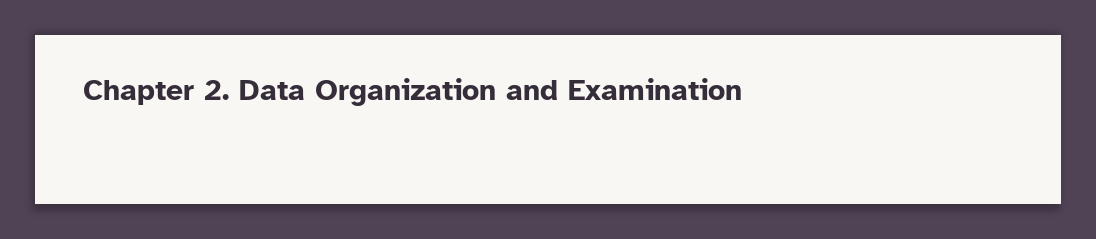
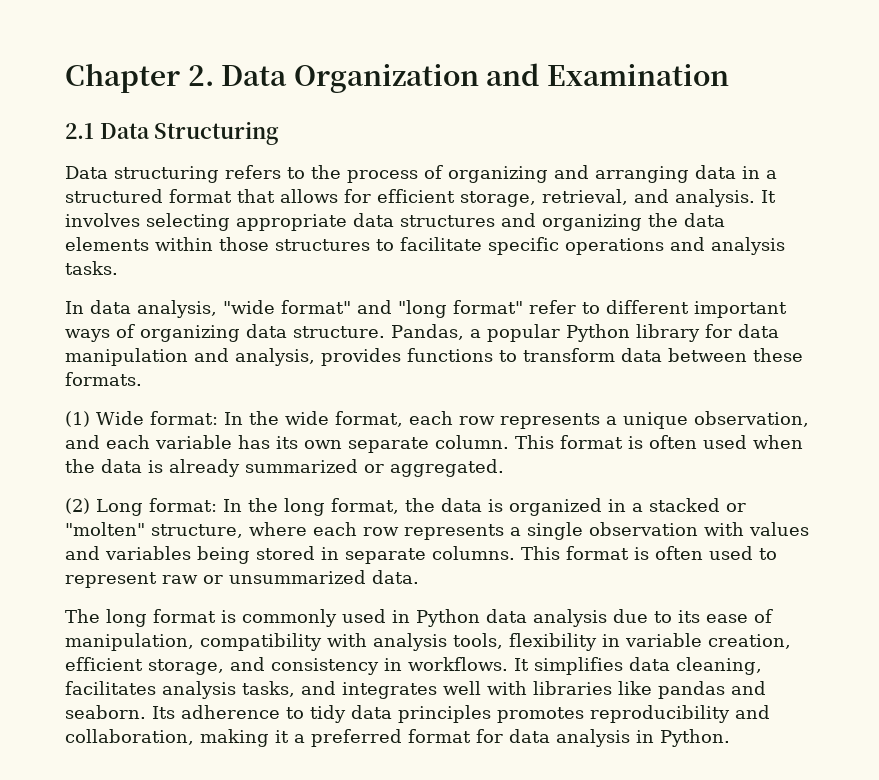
+ 2.1 Data Structuring
+ Data structuring refers to the process of organizing and arranging data in a structured format that allows for efficient storage, retrieval, and analysis. It involves selecting appropriate data structures and organizing the data elements within those structures to facilitate specific operations and analysis tasks.
+ In data analysis, "wide format" and "long format" refer to different important ways of organizing data structure. Pandas, a popular Python library for data manipulation and analysis, provides functions to transform data between these formats.
+ (1) Wide format: In the wide format, each row represents a unique observation, and each variable has its own separate column. This format is often used when the data is already summarized or aggregated.
+ (2) Long format: In the long format, the data is organized in a stacked or "molten" structure, where each row represents a single observation with values and variables being stored in separate columns. This format is often used to represent raw or unsummarized data.
+ The long format is commonly used in Python data analysis due to its ease of manipulation, compatibility with analysis tools, flexibility in variable creation, efficient storage, and consistency in workflows. It simplifies data cleaning, facilitates analysis tasks, and integrates well with libraries like pandas and seaborn. Its adherence to tidy data principles promotes reproducibility and collaboration, making it a preferred format for data analysis in Python.

